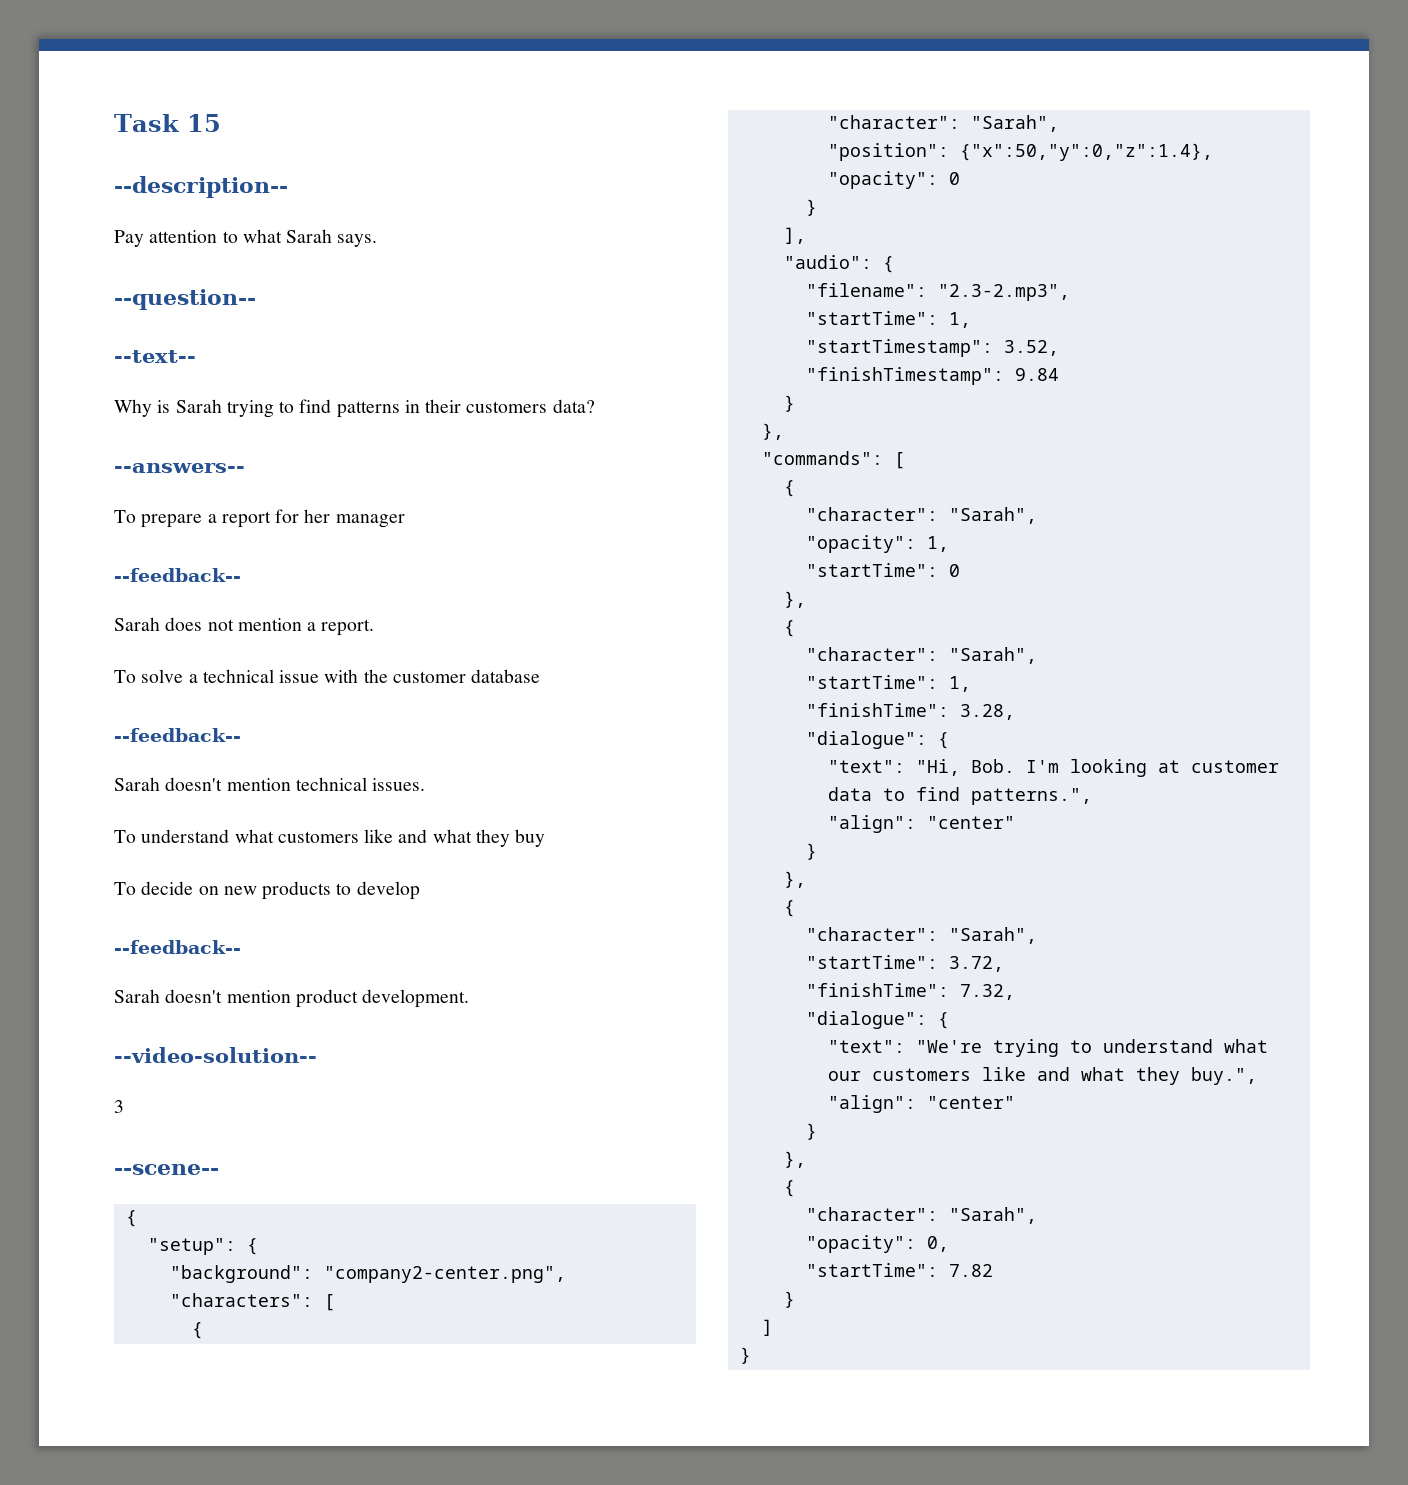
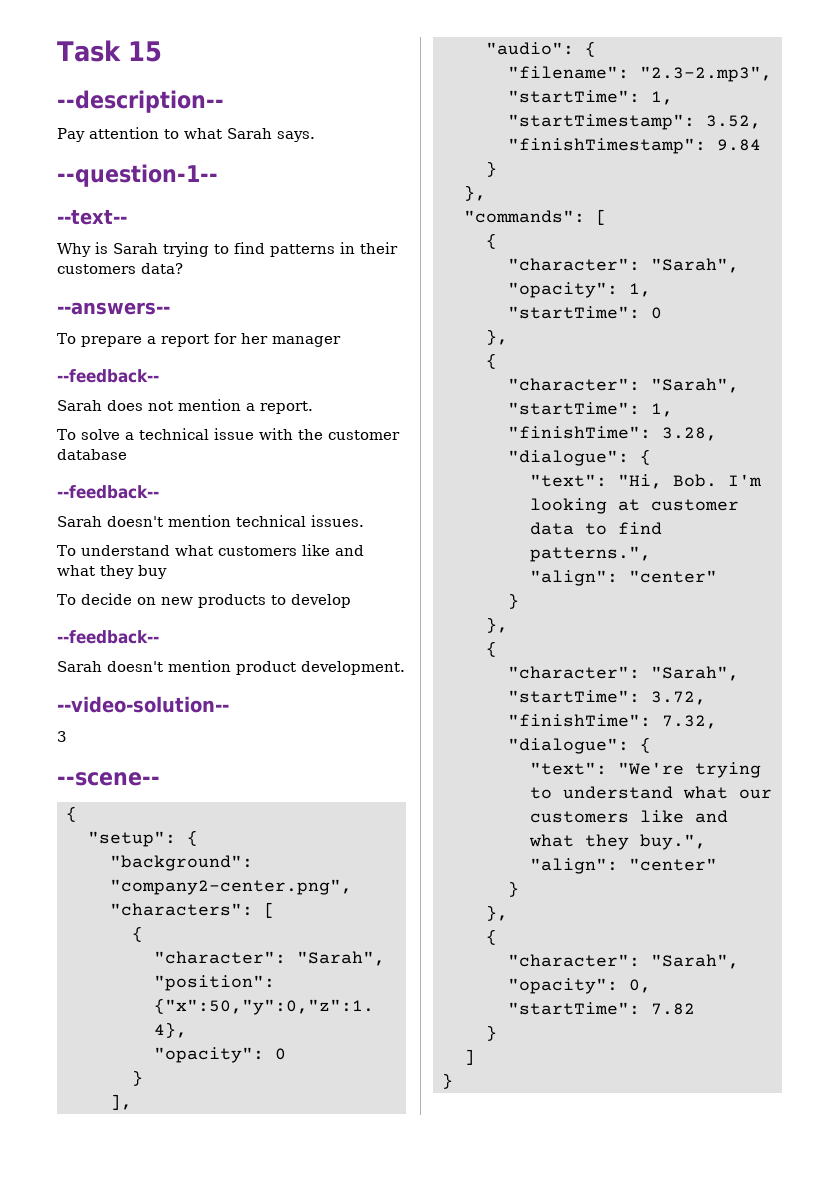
- --question--
+ --question-1--

